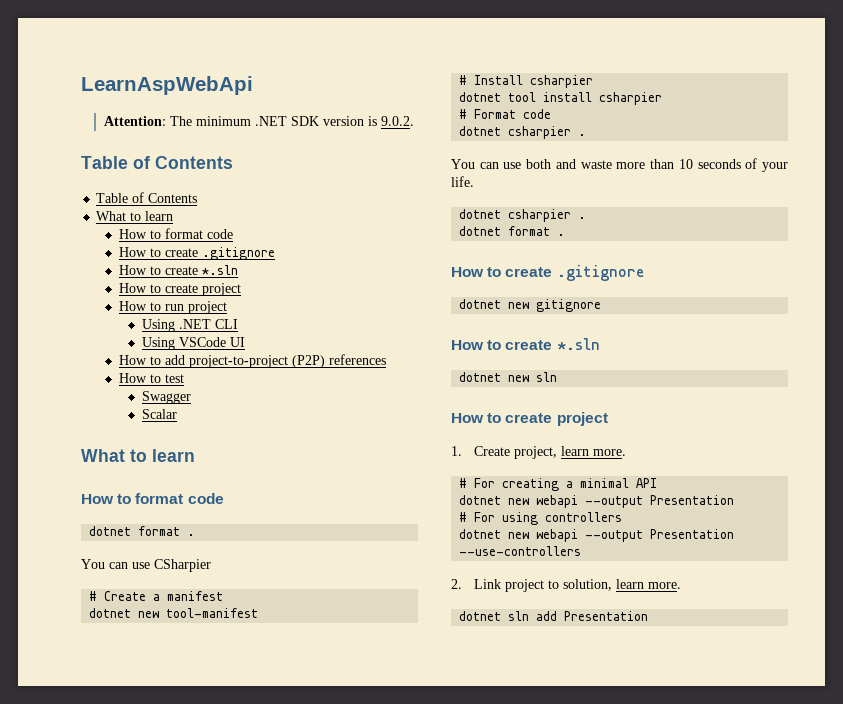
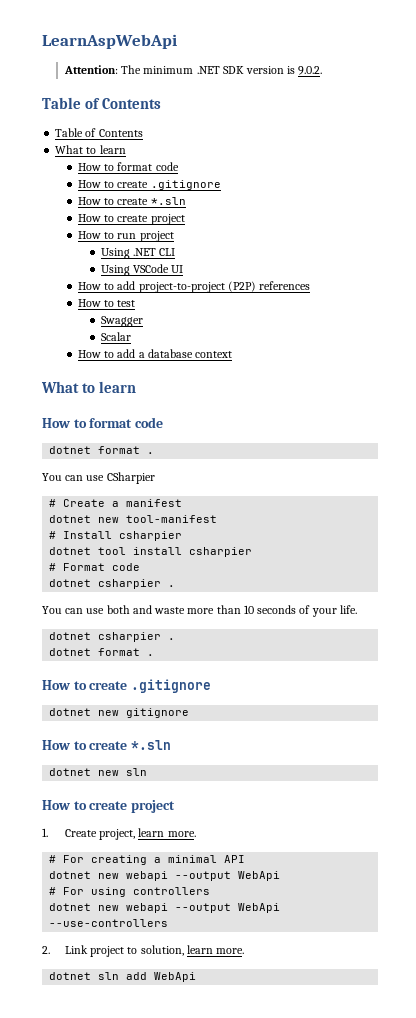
+ How to add a database context
  # For creating a minimal API
- dotnet new webapi --output Presentation
+ dotnet new webapi --output WebApi
- dotnet new webapi --output Presentation --use-controllers
+ dotnet new webapi --output WebApi --use-controllers
- dotnet sln add Presentation
+ dotnet sln add WebApi

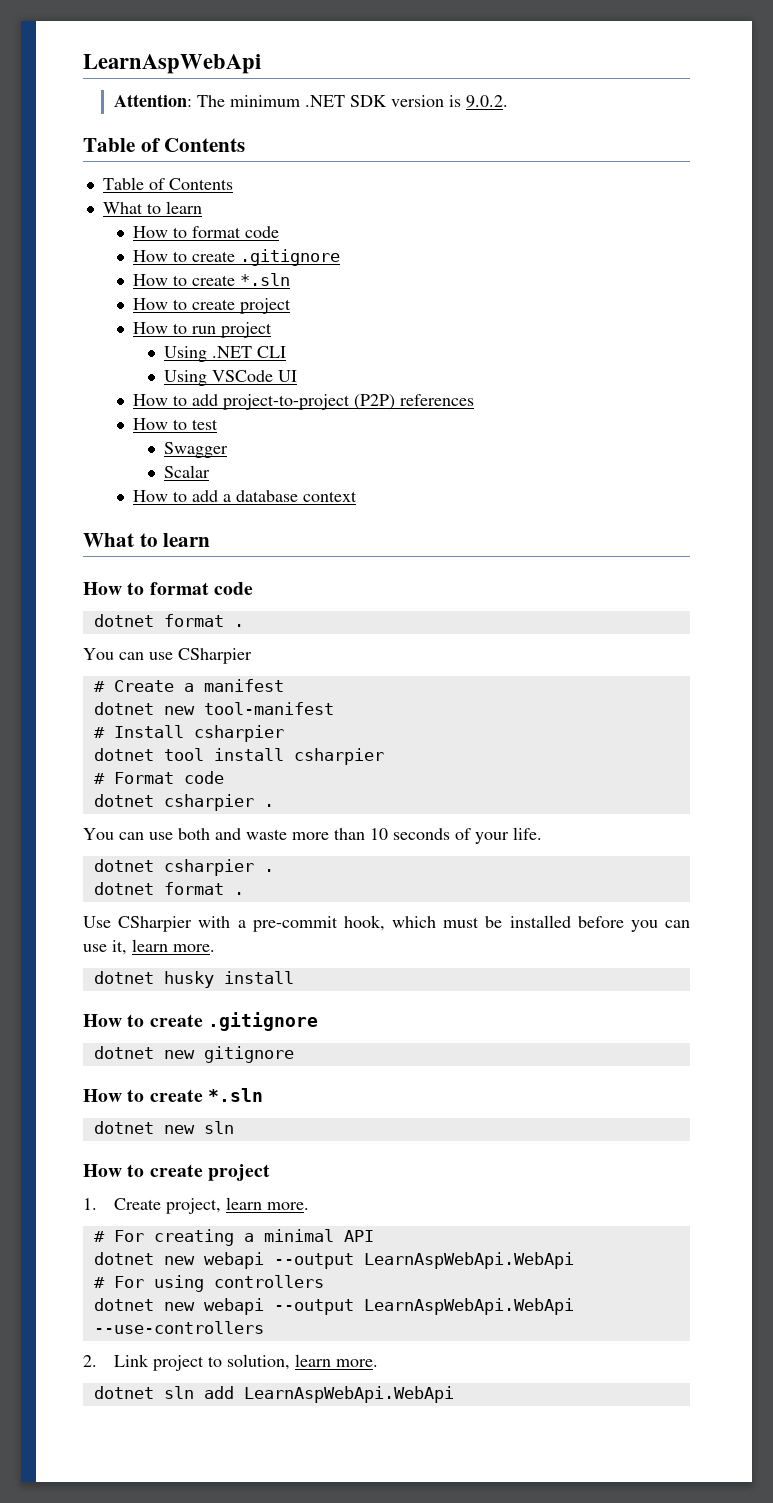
+ Use CSharpier with a pre-commit hook, which must be installed before you can use it, learn more.
+ dotnet husky install
  # For creating a minimal API
- dotnet new webapi --output WebApi
+ dotnet new webapi --output LearnAspWebApi.WebApi
- dotnet new webapi --output WebApi --use-controllers
+ dotnet new webapi --output LearnAspWebApi.WebApi --use-controllers
- dotnet sln add WebApi
+ dotnet sln add LearnAspWebApi.WebApi

